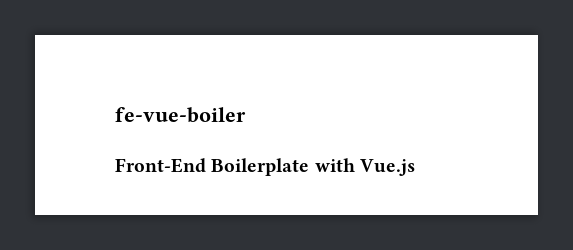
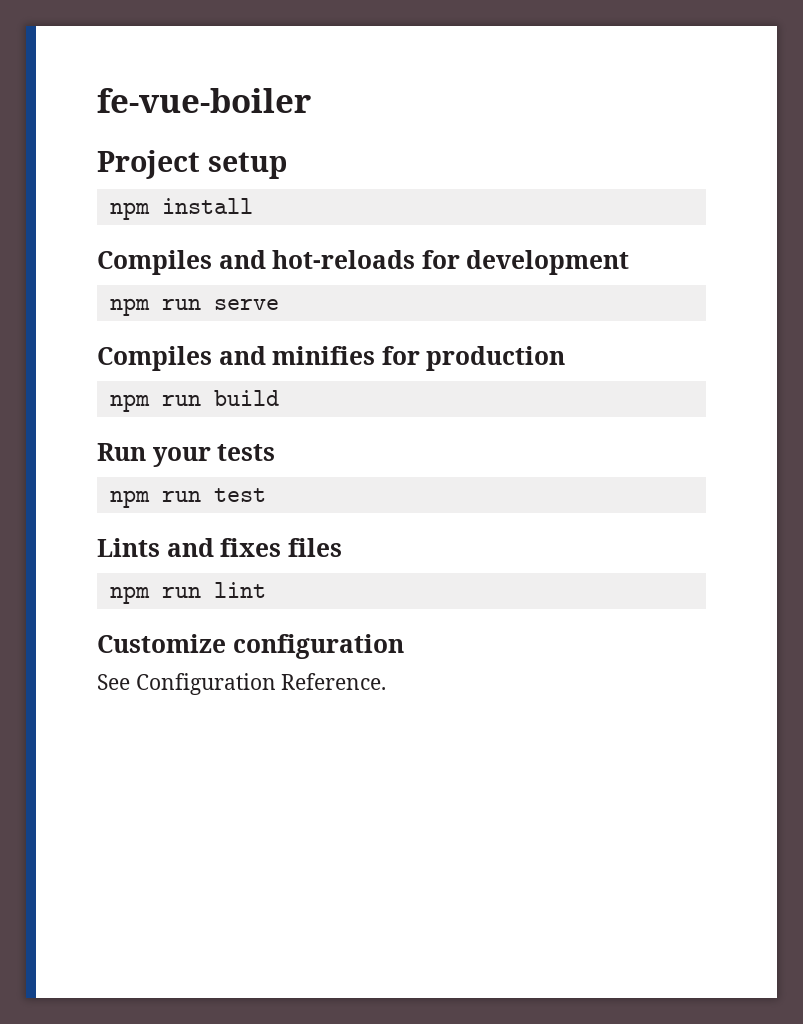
- Front-End Boilerplate with Vue.js
+ Project setup
+ npm install
+ Compiles and hot-reloads for development
+ npm run serve
+ Compiles and minifies for production
+ npm run build
+ Run your tests
+ npm run test
+ Lints and fixes files
+ npm run lint
+ Customize configuration
+ See Configuration Reference.

